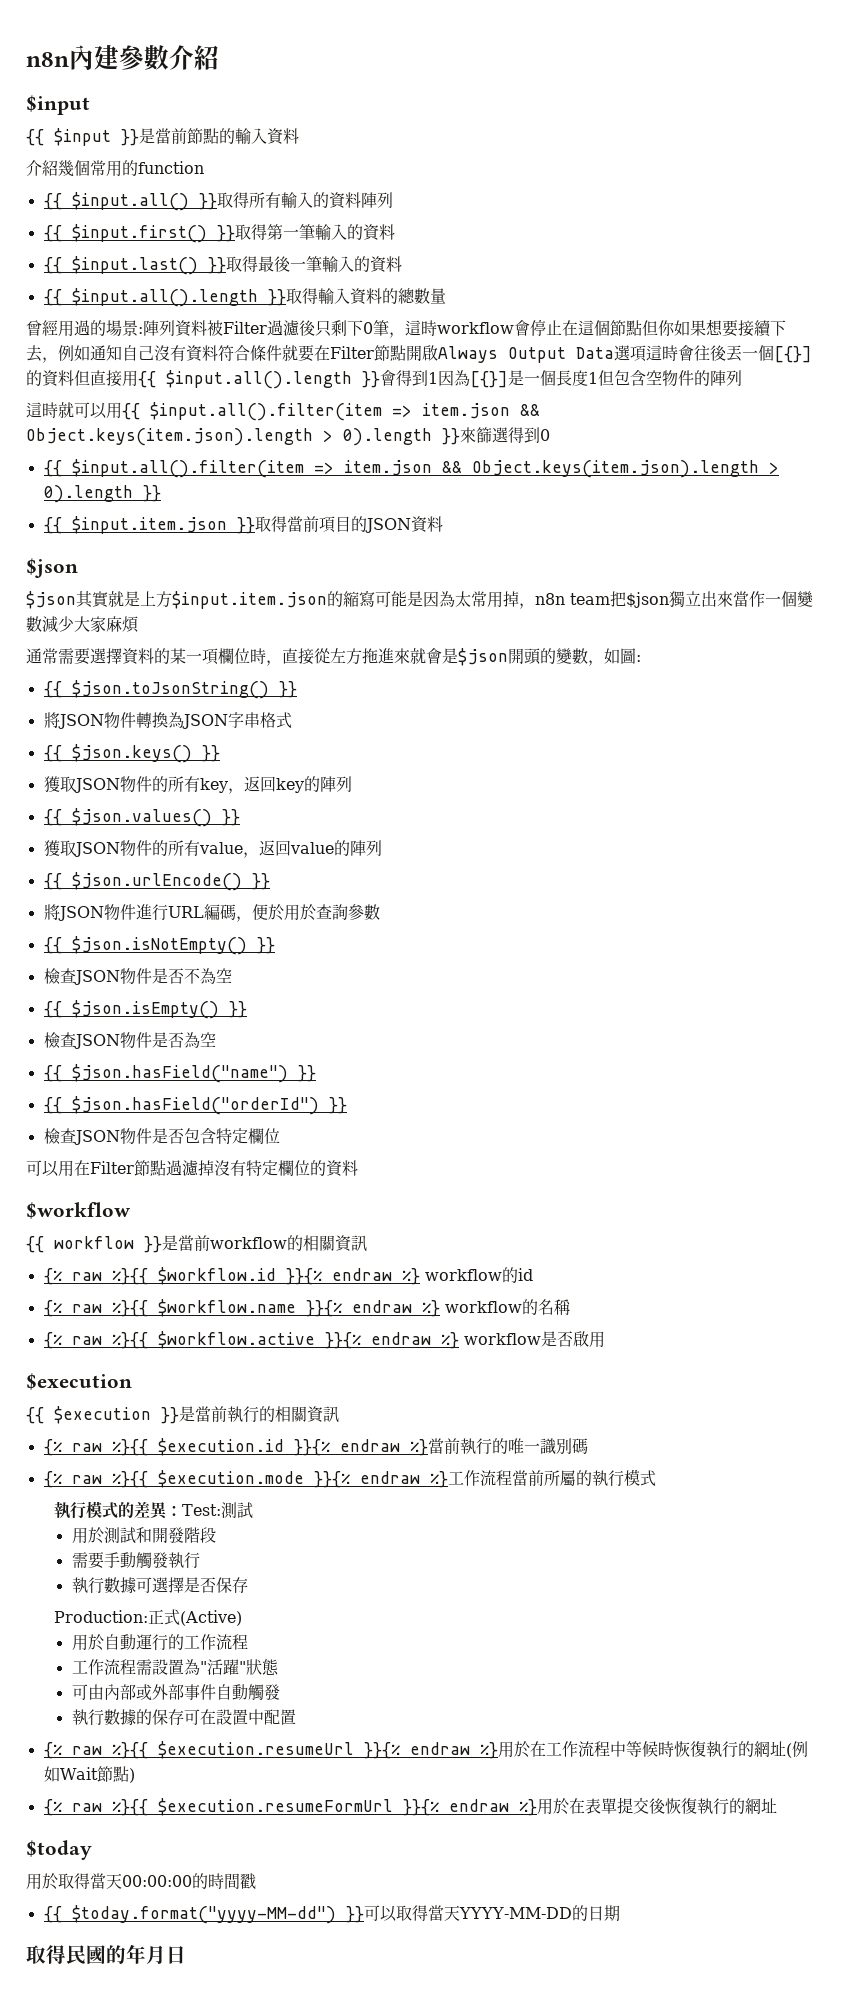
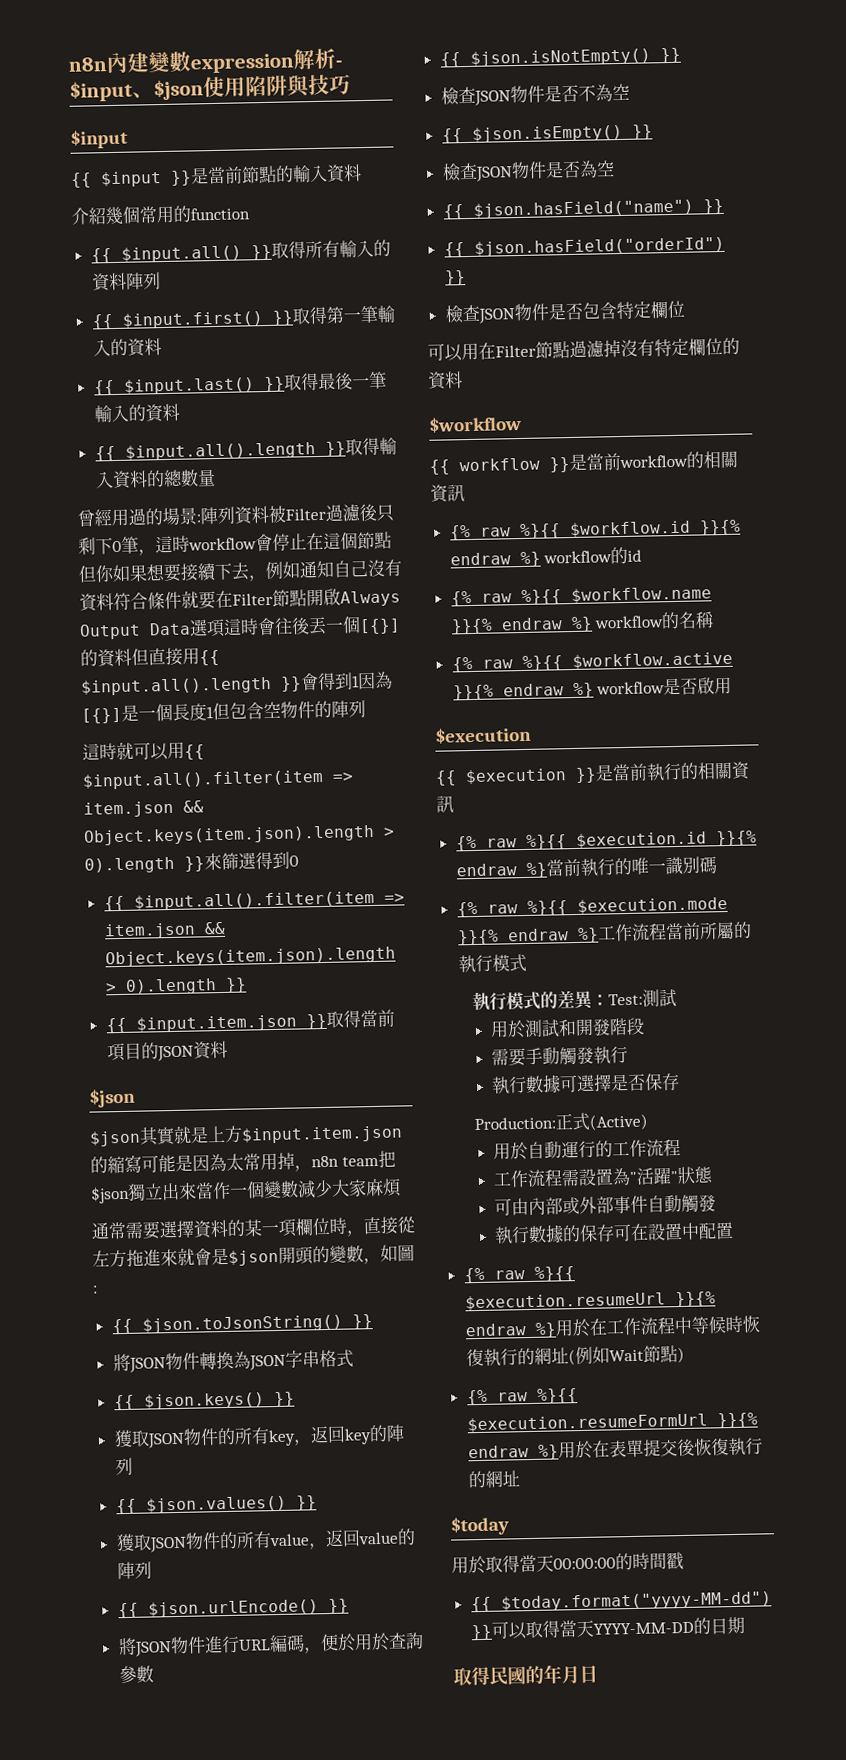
- n8n內建參數介紹
+ n8n內建變數expression解析- $input、$json使用陷阱與技巧

